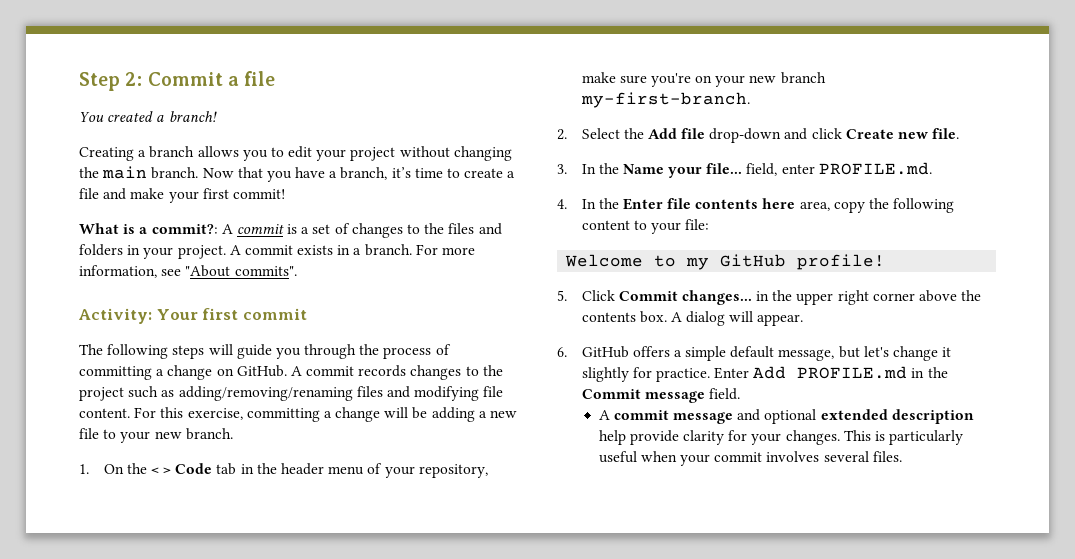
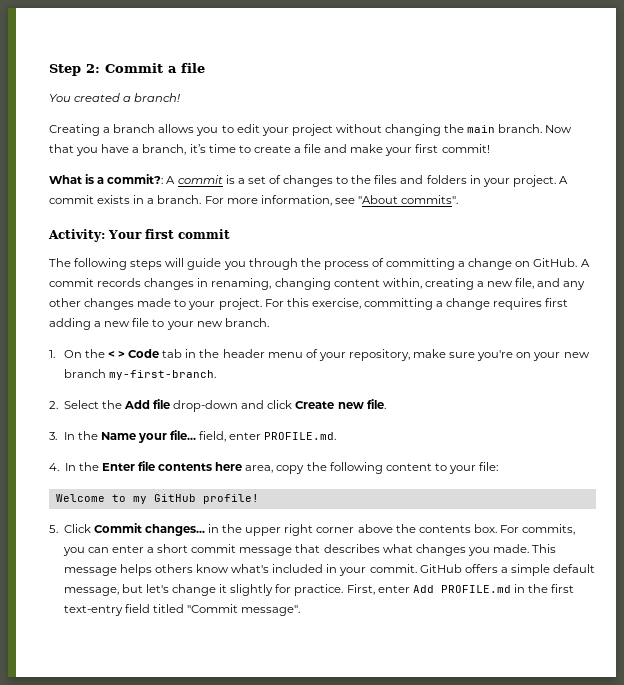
- A commit records changes to the project such as adding/removing/renaming files and modifying file content.
+ A commit records changes in renaming, changing content within, creating a new file, and any other changes made to your project.
- For this exercise, committing a change will be adding a new file to your new branch.
+ For this exercise, committing a change requires first adding a new file to your new branch.
- A dialog will appear.
- 6. GitHub offers a simple default message, but let's change it slightly for practice.
+ For commits, you can enter a short commit message that describes what changes you made. This message helps others know what's included in your commit. GitHub offers a simple default message, but let's change it slightly for practice.
- Enter Add PROFILE.md in the Commit message field.
- A commit message and optional extended description help provide clarity for your changes. This is particularly useful when your commit involves several files.
+ First, enter Add PROFILE.md in the first text-entry field titled "Commit message".

